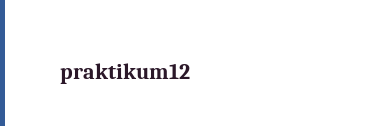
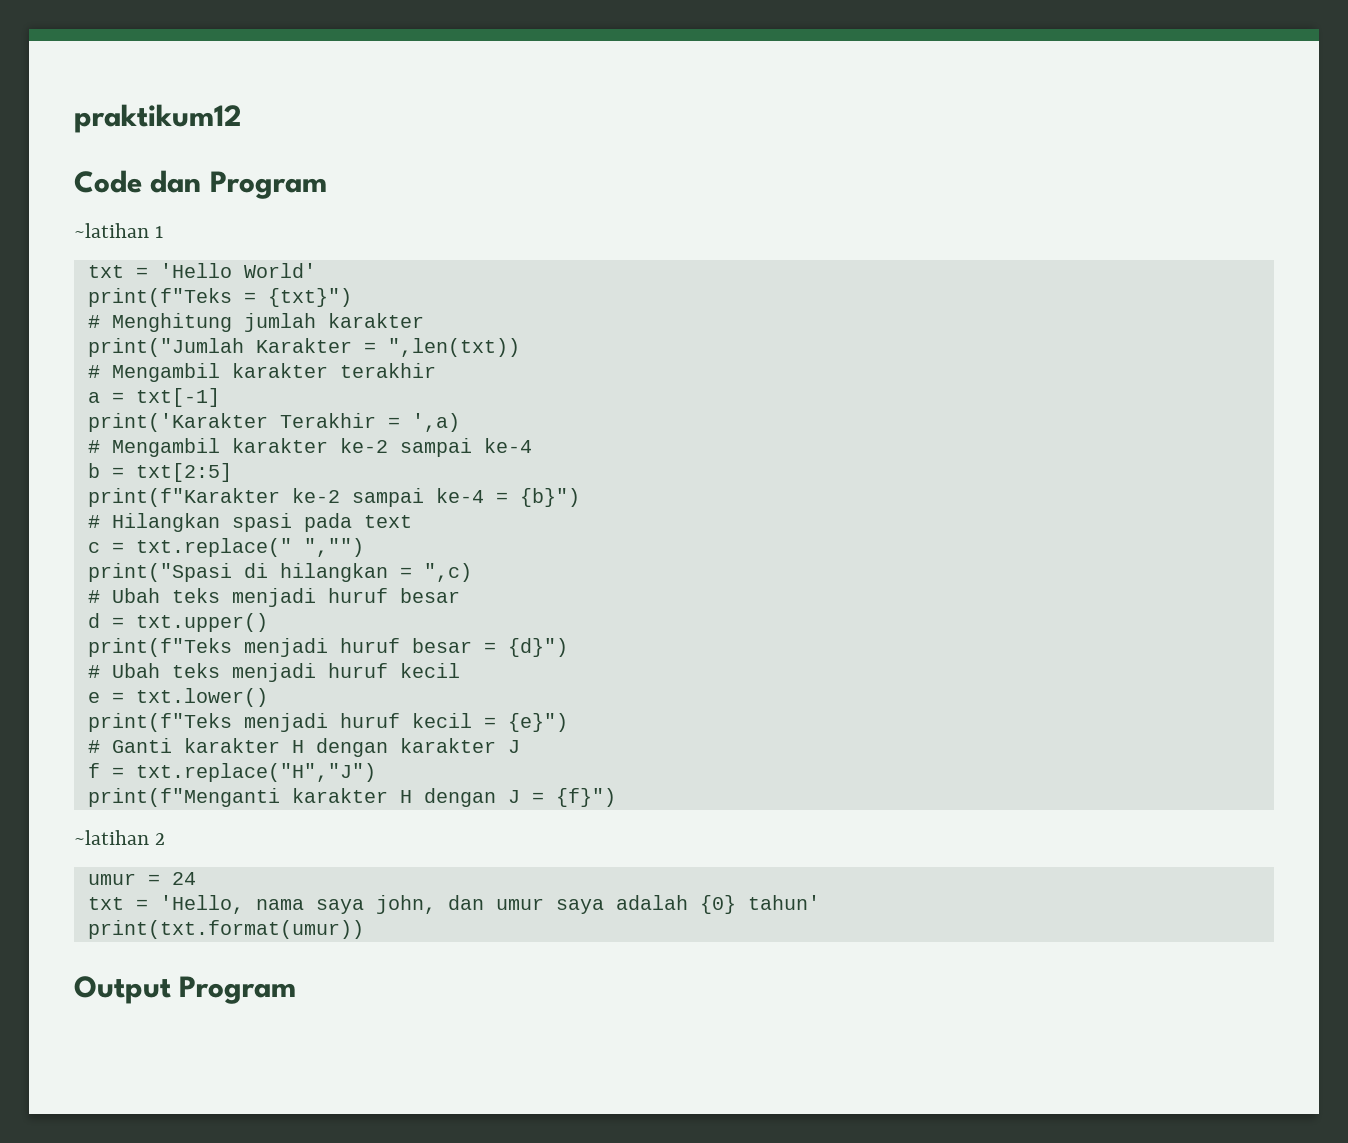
+ Code dan Program
+ ~latihan 1
+ txt = 'Hello World'
+ print(f"Teks = {txt}")
+ # Menghitung jumlah karakter
+ print("Jumlah Karakter = ",len(txt))
+ # Mengambil karakter terakhir
+ a = txt[-1]
+ print('Karakter Terakhir = ',a)
+ # Mengambil karakter ke-2 sampai ke-4
+ b = txt[2:5]
+ print(f"Karakter ke-2 sampai ke-4 = {b}")
+ # Hilangkan spasi pada text
+ c = txt.replace(" ","")
+ print("Spasi di hilangkan = ",c)
+ # Ubah teks menjadi huruf besar
+ d = txt.upper()
+ print(f"Teks menjadi huruf besar = {d}")
+ # Ubah teks menjadi huruf kecil
+ e = txt.lower()
+ print(f"Teks menjadi huruf kecil = {e}")
+ # Ganti karakter H dengan karakter J
+ f = txt.replace("H","J")
+ print(f"Menganti karakter H dengan J = {f}")
+ ~latihan 2
+ umur = 24
+ txt = 'Hello, nama saya john, dan umur saya adalah {0} tahun'
+ print(txt.format(umur))
+ Output Program

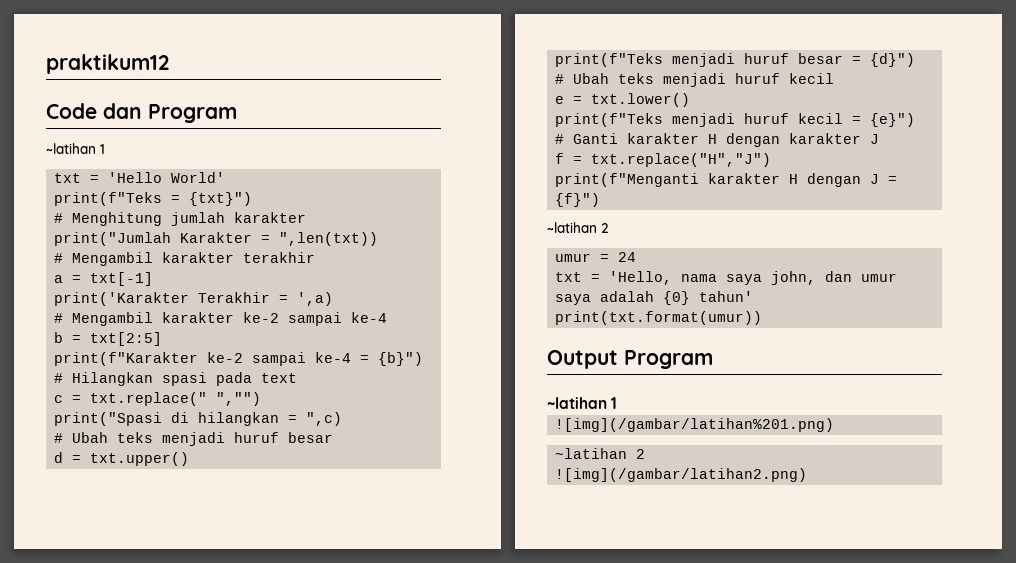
  Output Program
+ ~latihan 1
+ ![img](/gambar/latihan%201.png)
+ ~latihan 2
+ ![img](/gambar/latihan2.png)

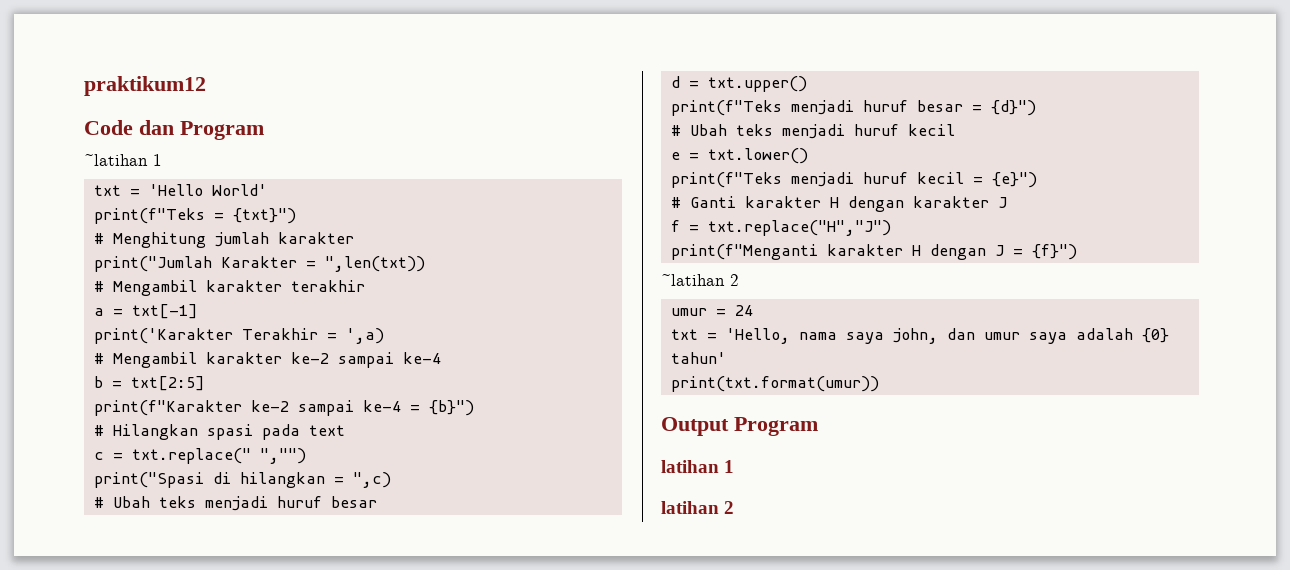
  Output Program
- ~latihan 1
- ![img](/gambar/latihan%201.png)
- ~latihan 2
- ![img](/gambar/latihan2.png)
+ latihan 1
+ latihan 2

